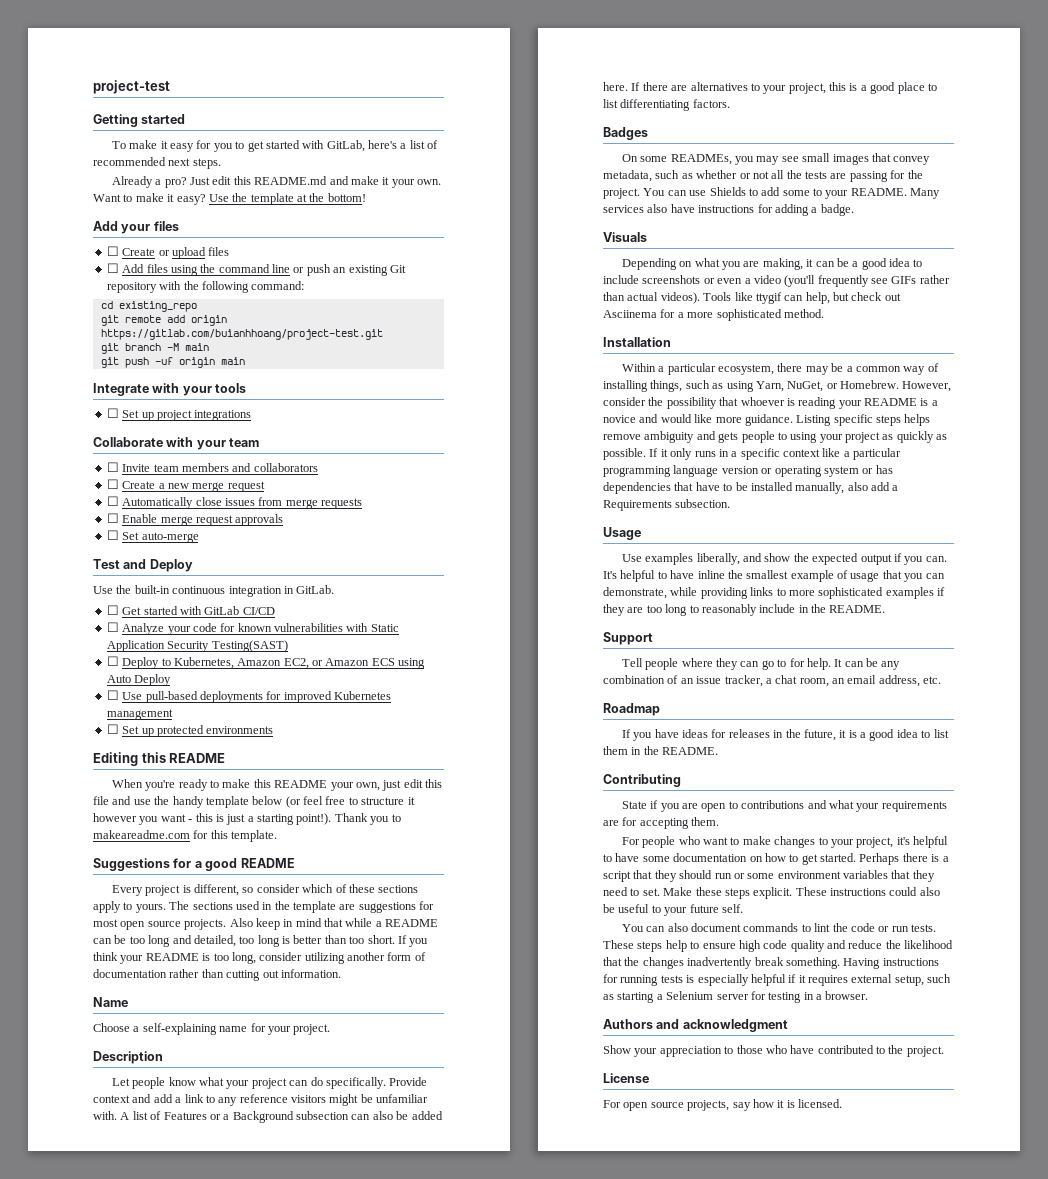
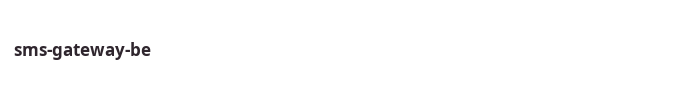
- project-test
- Getting started
- To make it easy for you to get started with GitLab, here's a list of recommended next steps.
- Already a pro? Just edit this README.md and make it your own. Want to make it easy? Use the template at the bottom!
- Add your files
- ☐ Create or upload files
- ☐ Add files using the command line or push an existing Git repository with the following command:
- cd existing_repo
- git remote add origin https://gitlab.com/buianhhoang/project-test.git
- git branch -M main
- git push -uf origin main
- Integrate with your tools
- ☐ Set up project integrations
- Collaborate with your team
- ☐ Invite team members and collaborators
- ☐ Create a new merge request
- ☐ Automatically close issues from merge requests
- ☐ Enable merge request approvals
- ☐ Set auto-merge
- Test and Deploy
- Use the built-in continuous integration in GitLab.
- ☐ Get started with GitLab CI/CD
- ☐ Analyze your code for known vulnerabilities with Static Application Security Testing(SAST)
- ☐ Deploy to Kubernetes, Amazon EC2, or Amazon ECS using Auto Deploy
- ☐ Use pull-based deployments for improved Kubernetes management
- ☐ Set up protected environments
- Editing this README
- When you're ready to make this README your own, just edit this file and use the handy template below (or feel free to structure it however you want - this is just a starting point!). Thank you to makeareadme.com for this template.
- Suggestions for a good README
- Every project is different, so consider which of these sections apply to yours. The sections used in the template are suggestions for most open source projects. Also keep in mind that while a README can be too long and detailed, too long is better than too short. If you think your README is too long, consider utilizing another form of documentation rather than cutting out information.
- Name
- Choose a self-explaining name for your project.
- Description
- Let people know what your project can do specifically. Provide context and add a link to any reference visitors might be unfamiliar with. A list of Features or a Background subsection can also be added here. If there are alternatives to your project, this is a good place to list differentiating factors.
- Badges
- On some READMEs, you may see small images that convey metadata, such as whether or not all the tests are passing for the project. You can use Shields to add some to your README. Many services also have instructions for adding a badge.
- Visuals
- Depending on what you are making, it can be a good idea to include screenshots or even a video (you'll frequently see GIFs rather than actual videos). Tools like ttygif can help, but check out Asciinema for a more sophisticated method.
- Installation
- Within a particular ecosystem, there may be a common way of installing things, such as using Yarn, NuGet, or Homebrew. However, consider the possibility that whoever is reading your README is a novice and would like more guidance. Listing specific steps helps remove ambiguity and gets people to using your project as quickly as possible. If it only runs in a specific context like a particular programming language version or operating system or has dependencies that have to be installed manually, also add a Requirements subsection.
- Usage
- Use examples liberally, and show the expected output if you can. It's helpful to have inline the smallest example of usage that you can demonstrate, while providing links to more sophisticated examples if they are too long to reasonably include in the README.
- Support
- Tell people where they can go to for help. It can be any combination of an issue tracker, a chat room, an email address, etc.
- Roadmap
- If you have ideas for releases in the future, it is a good idea to list them in the README.
- Contributing
- State if you are open to contributions and what your requirements are for accepting them.
- For people who want to make changes to your project, it's helpful to have some documentation on how to get started. Perhaps there is a script that they should run or some environment variables that they need to set. Make these steps explicit. These instructions could also be useful to your future self.
- You can also document commands to lint the code or run tests. These steps help to ensure high code quality and reduce the likelihood that the changes inadvertently break something. Having instructions for running tests is especially helpful if it requires external setup, such as starting a Selenium server for testing in a browser.
- Authors and acknowledgment
- Show your appreciation to those who have contributed to the project.
- License
- For open source projects, say how it is licensed.
+ sms-gateway-be

